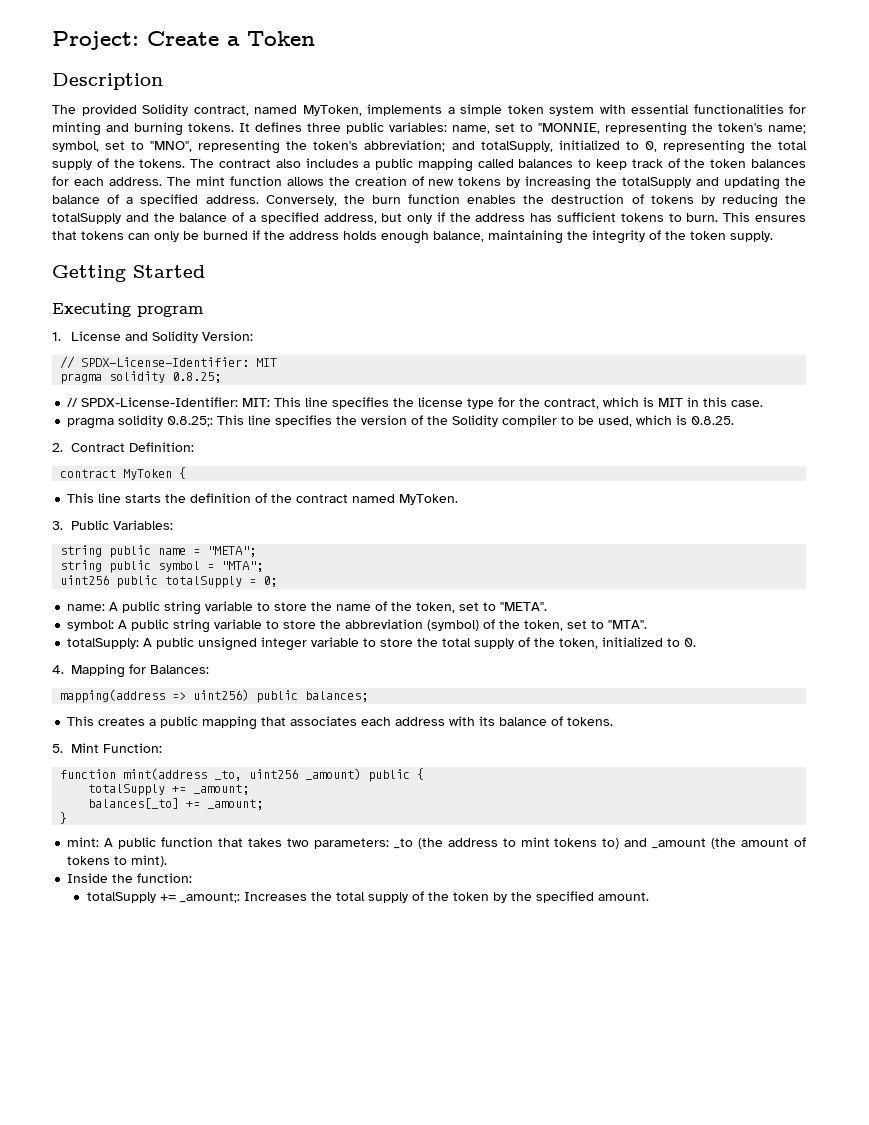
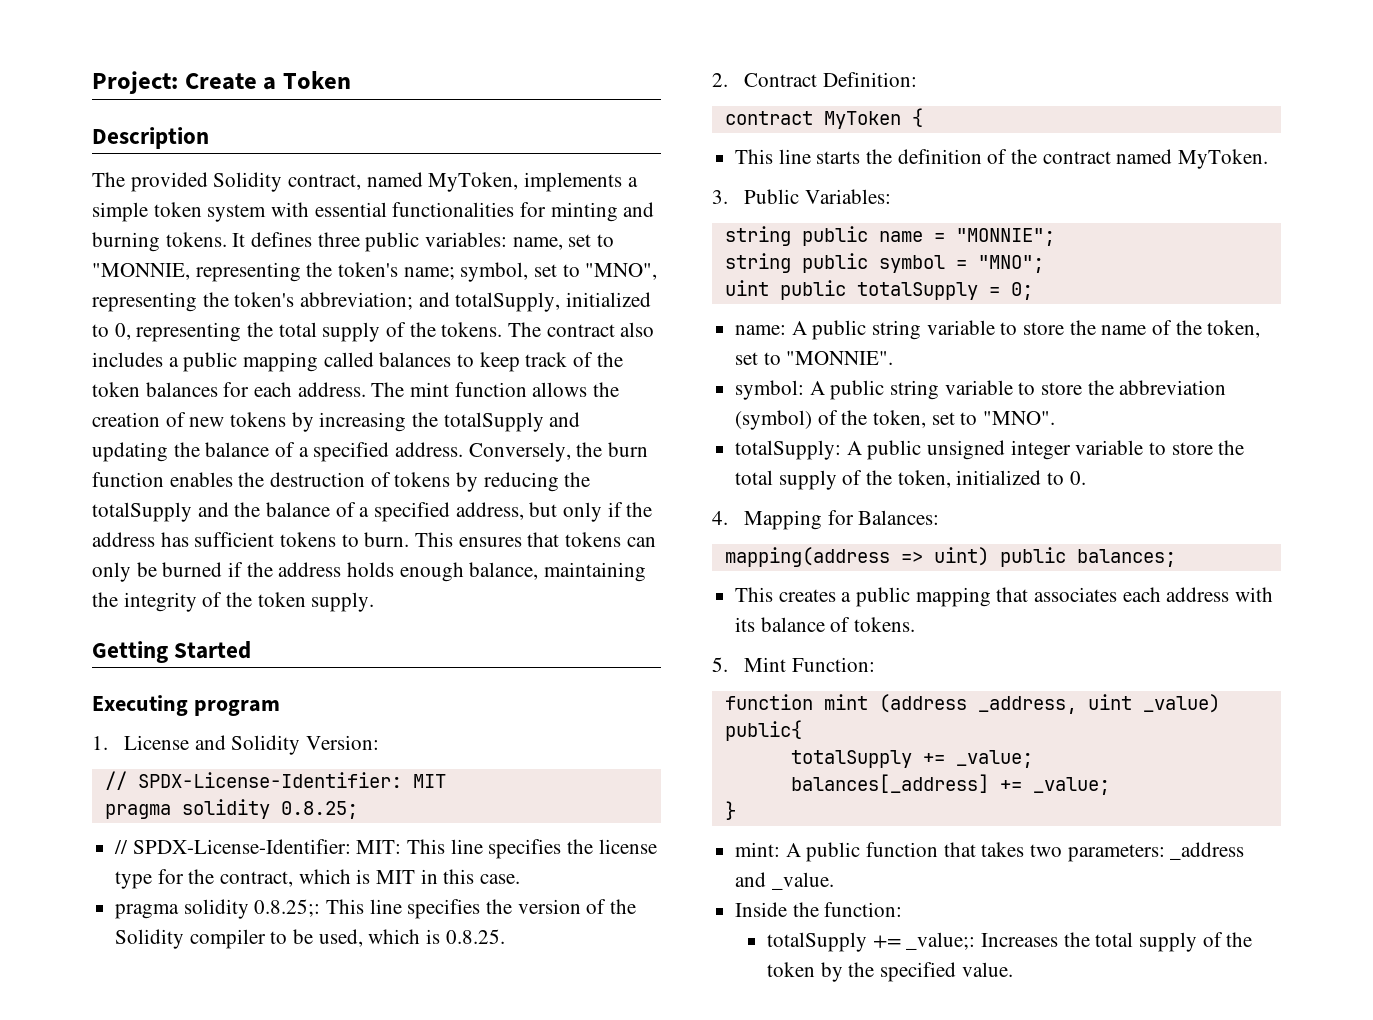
- string public name = "META";
+ string public name = "MONNIE";
- string public symbol = "MTA";
- uint256 public totalSupply = 0;
+ string public symbol = "MNO";
+ uint public totalSupply = 0;
- name: A public string variable to store the name of the token, set to "META".
+ name: A public string variable to store the name of the token, set to "MONNIE".
- symbol: A public string variable to store the abbreviation (symbol) of the token, set to "MTA".
+ symbol: A public string variable to store the abbreviation (symbol) of the token, set to "MNO".
- mapping(address => uint256) public balances;
+ mapping(address => uint) public balances;
- function mint(address _to, uint256 _amount) public {
- totalSupply += _amount;
- balances[_to] += _amount;
+ function mint (address _address, uint _value) public{
+ totalSupply += _value;
+ balances[_address] += _value;
- mint: A public function that takes two parameters: _to (the address to mint tokens to) and _amount (the amount of tokens to mint).
+ mint: A public function that takes two parameters: _address and _value.
- totalSupply += _amount;: Increases the total supply of the token by the specified amount.
+ totalSupply += _value;: Increases the total supply of the token by the specified value.

